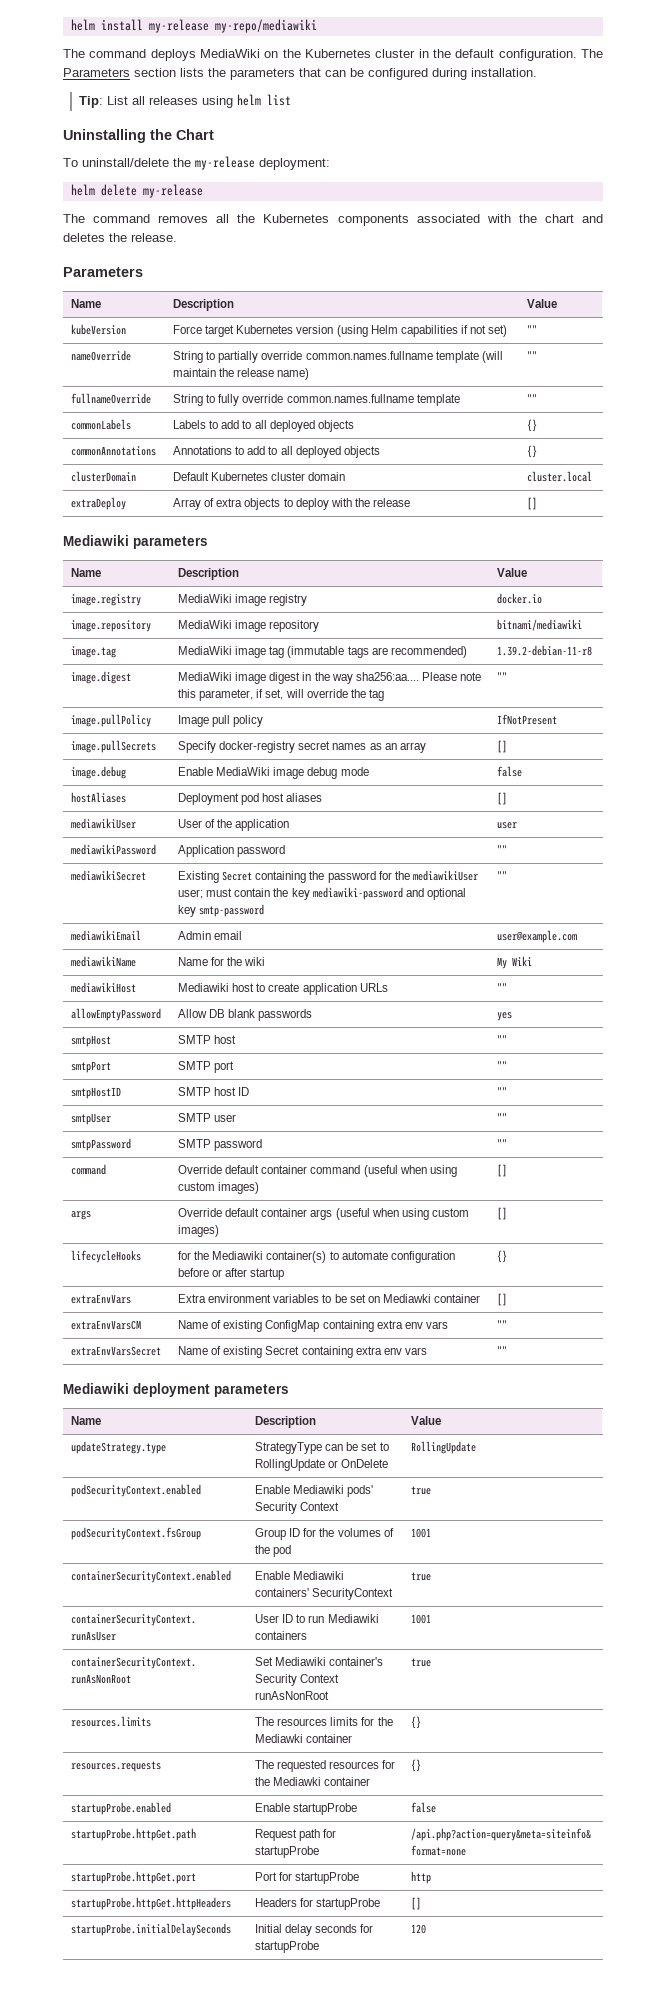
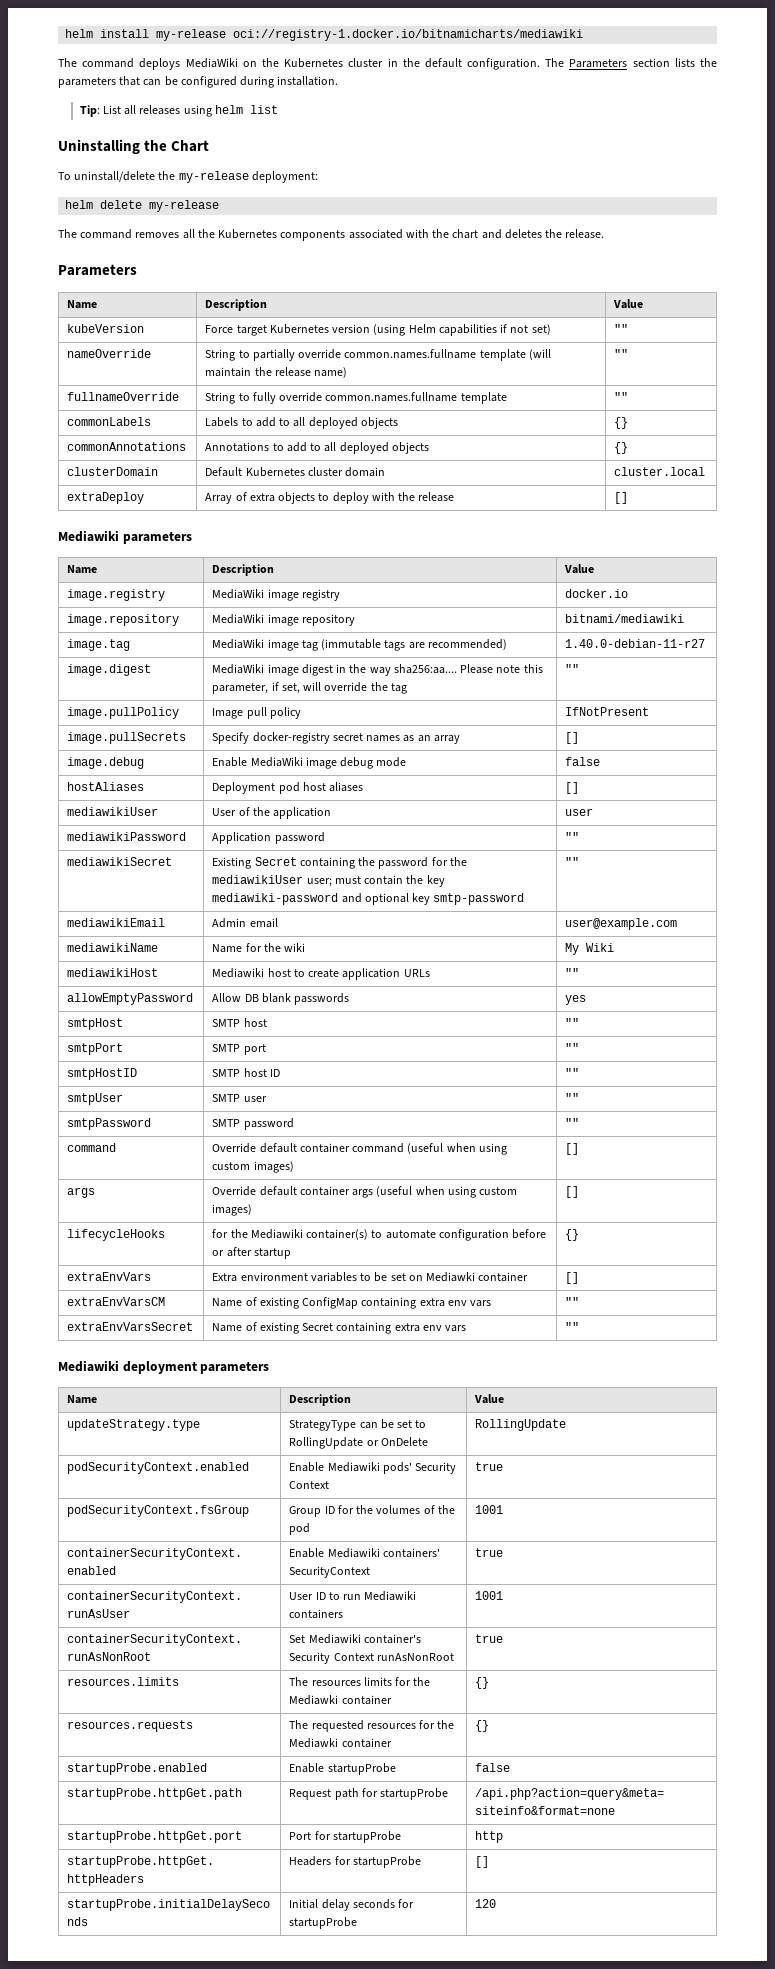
- helm install my-release my-repo/mediawiki
+ helm install my-release oci://registry-1.docker.io/bitnamicharts/mediawiki
- image.tag | MediaWiki image tag (immutable tags are recommended) | 1.39.2-debian-11-r8
+ image.tag | MediaWiki image tag (immutable tags are recommended) | 1.40.0-debian-11-r27

